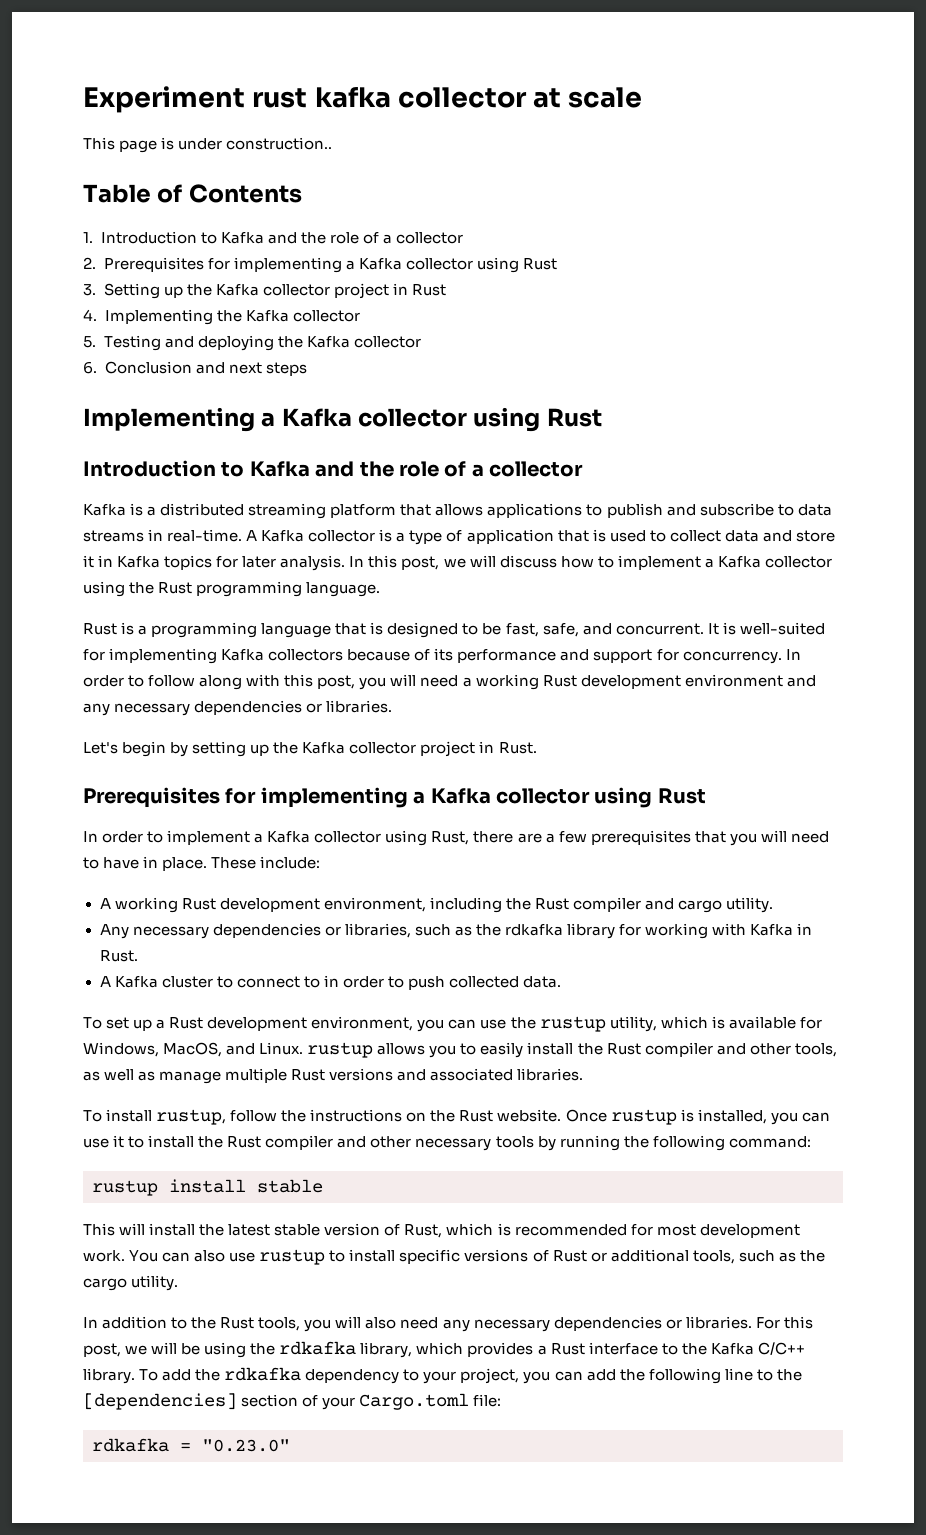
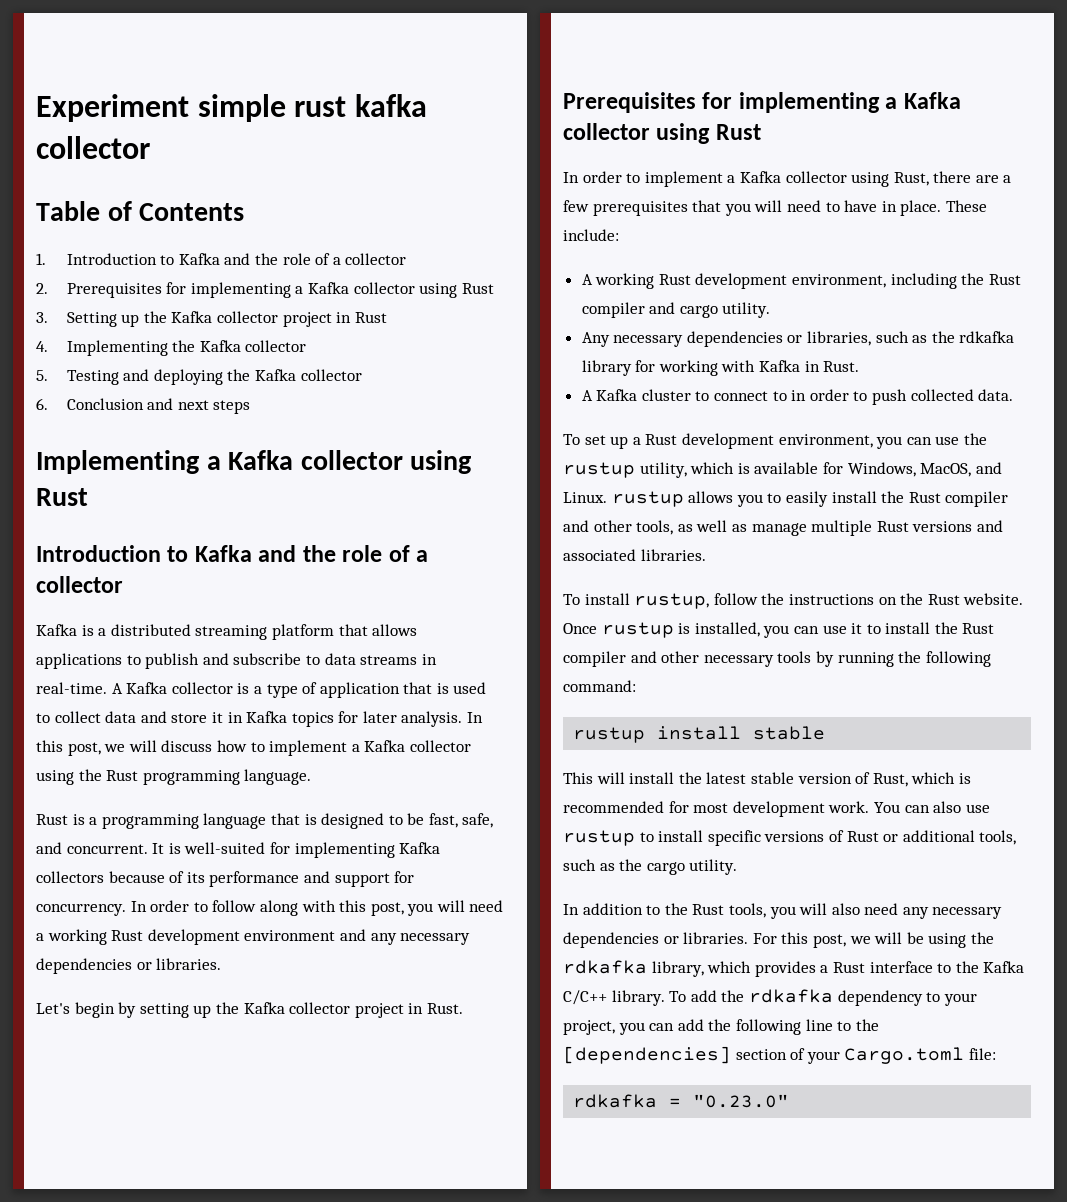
- Experiment rust kafka collector at scale
- This page is under construction..
+ Experiment simple rust kafka collector

